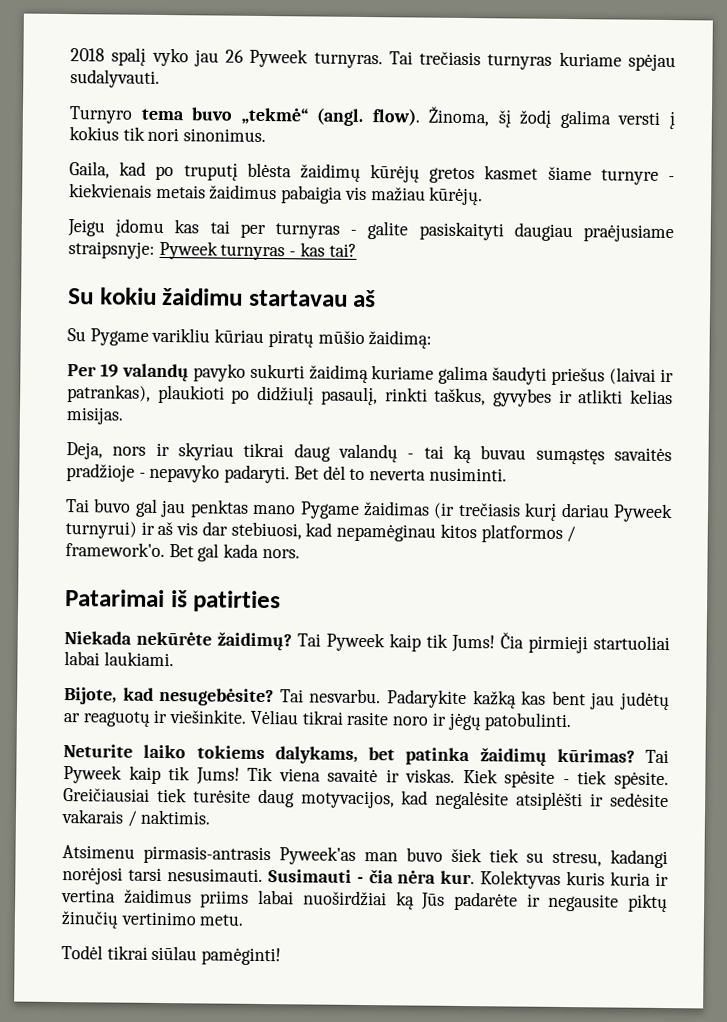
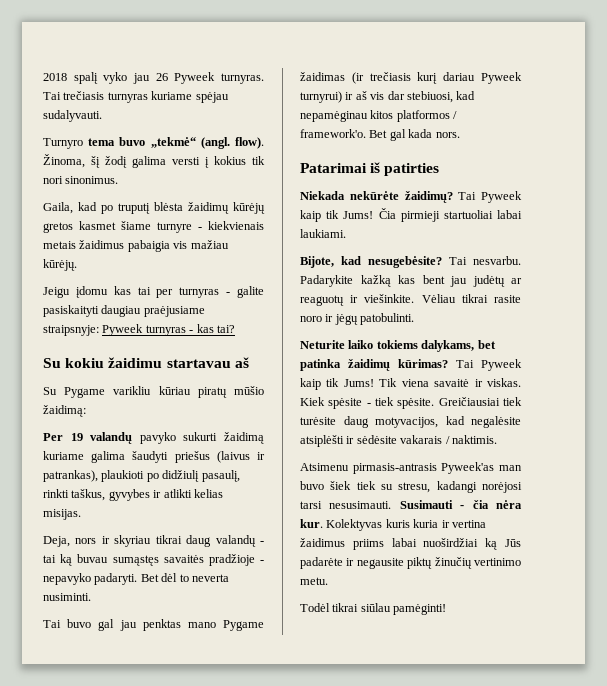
- Per 19 valandų pavyko sukurti žaidimą kuriame galima šaudyti priešus (laivai ir patrankas), plaukioti po didžiulį pasaulį, rinkti taškus, gyvybes ir atlikti kelias misijas.
+ Per 19 valandų pavyko sukurti žaidimą kuriame galima šaudyti priešus (laivus ir patrankas), plaukioti po didžiulį pasaulį, rinkti taškus, gyvybes ir atlikti kelias misijas.
- Greičiausiai tiek turėsite daug motyvacijos, kad negalėsite atsiplėšti ir sedėsite vakarais / naktimis.
+ Greičiausiai tiek turėsite daug motyvacijos, kad negalėsite atsiplėšti ir sėdėsite vakarais / naktimis.

